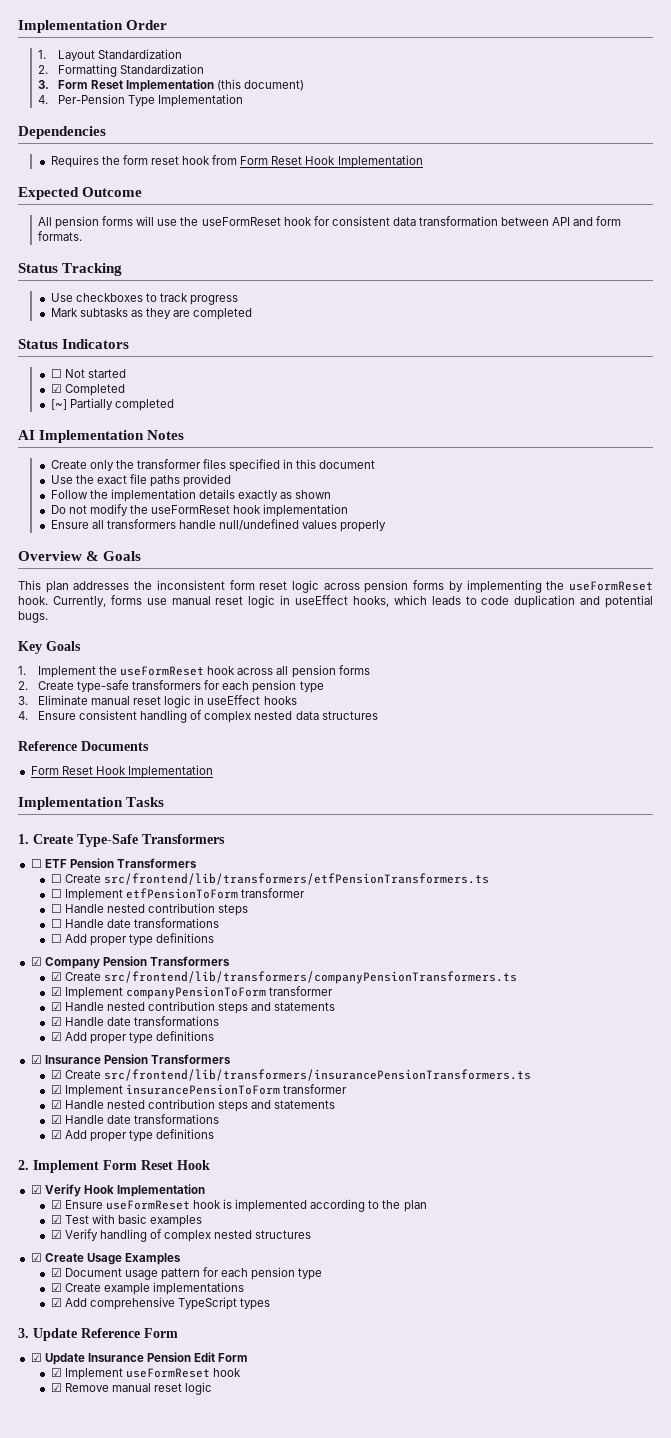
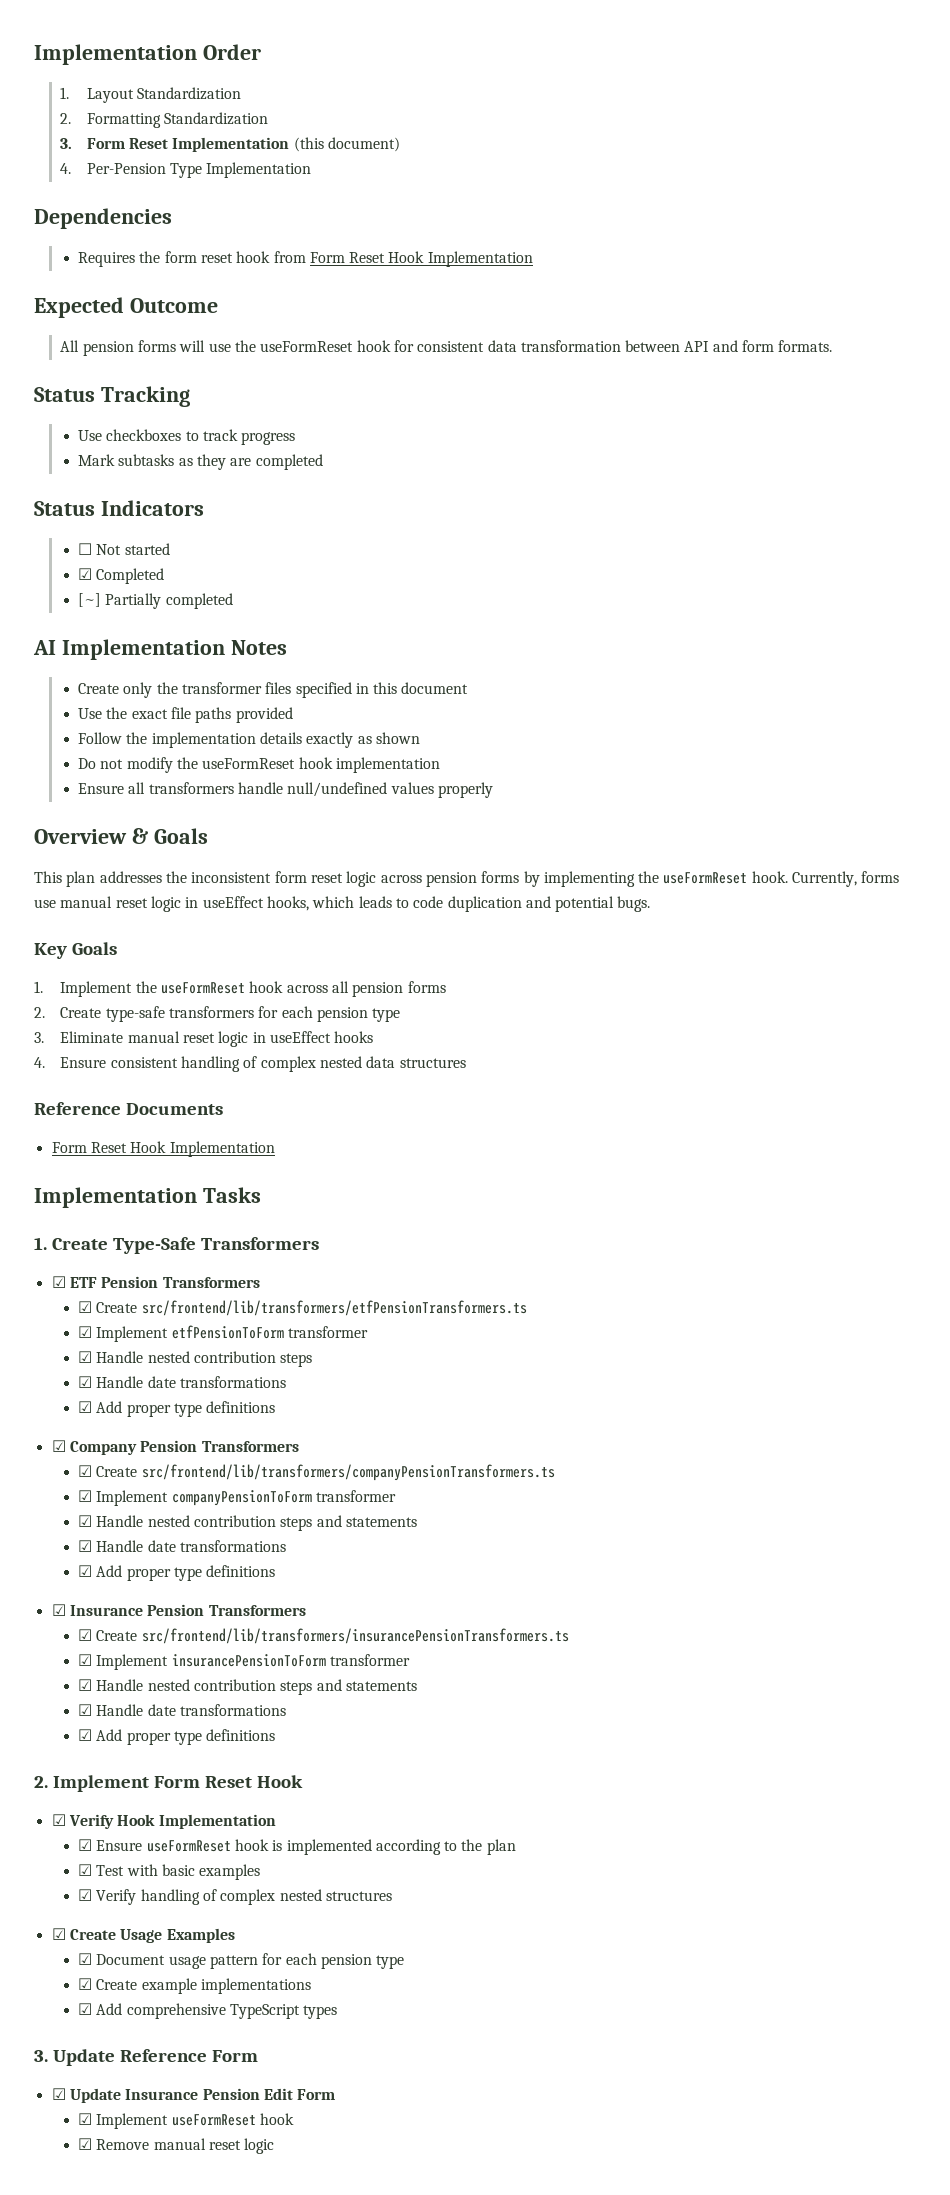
- ☐ ETF Pension Transformers
+ ☑ ETF Pension Transformers
- ☐ Create src/frontend/lib/transformers/etfPensionTransformers.ts
+ ☑ Create src/frontend/lib/transformers/etfPensionTransformers.ts
- ☐ Implement etfPensionToForm transformer
- ☐ Handle nested contribution steps
- ☐ Handle date transformations
- ☐ Add proper type definitions
+ ☑ Implement etfPensionToForm transformer
+ ☑ Handle nested contribution steps
+ ☑ Handle date transformations
+ ☑ Add proper type definitions

